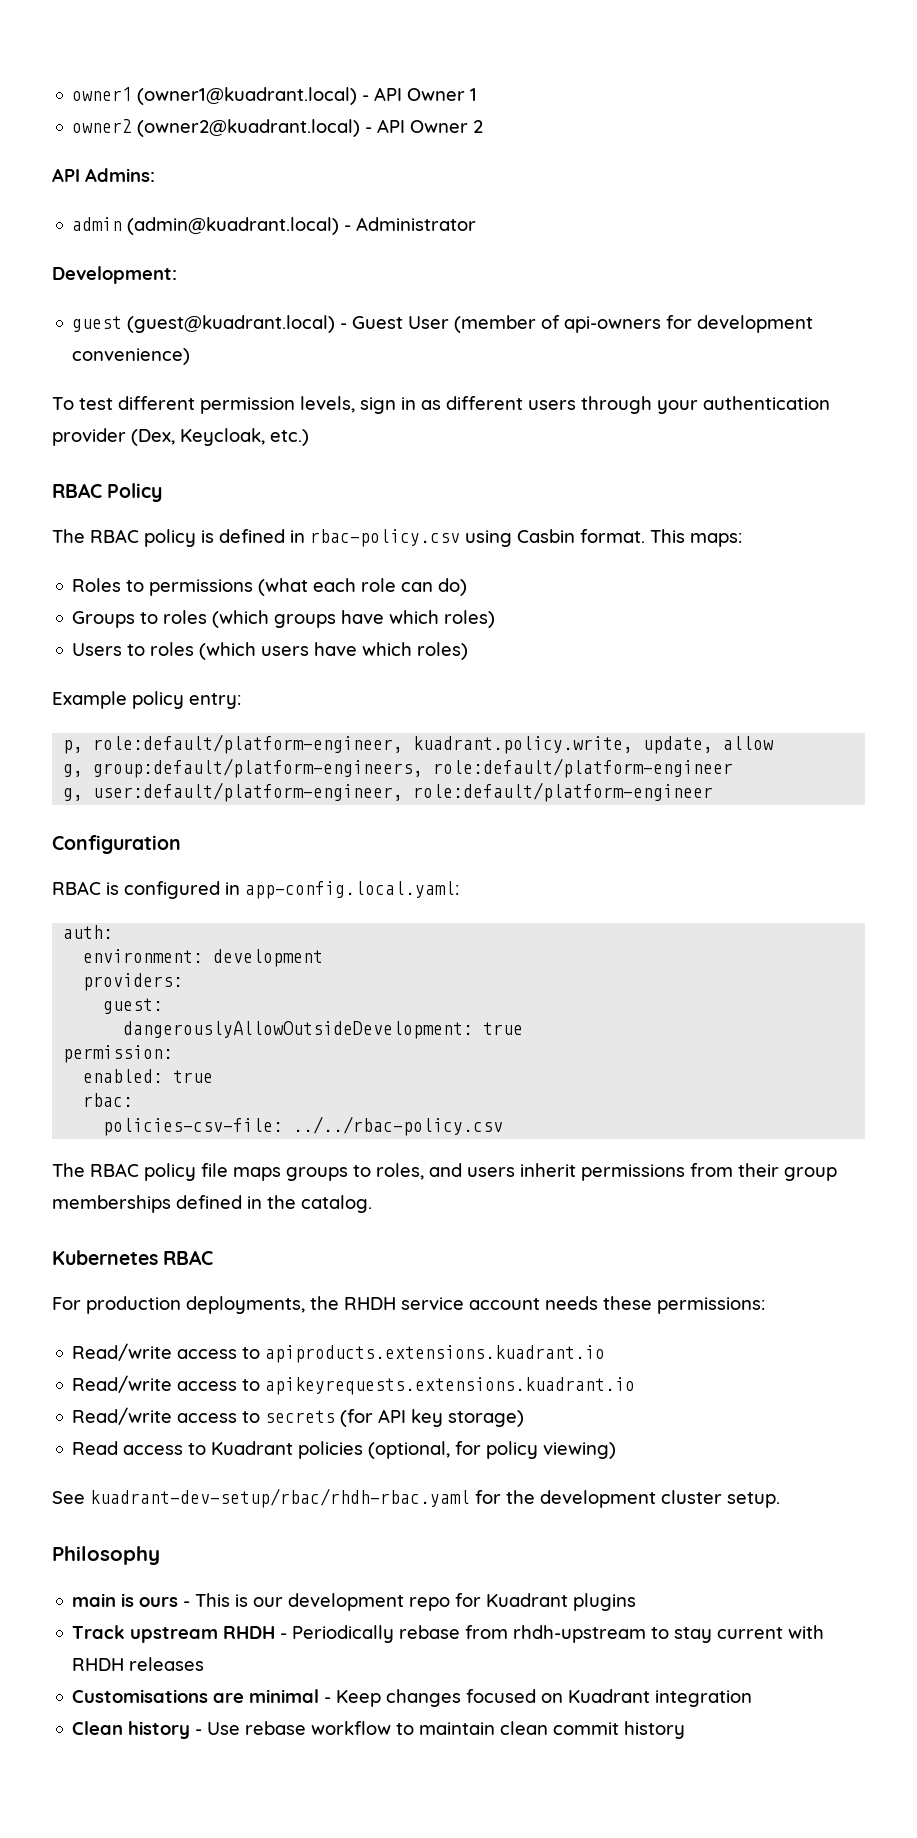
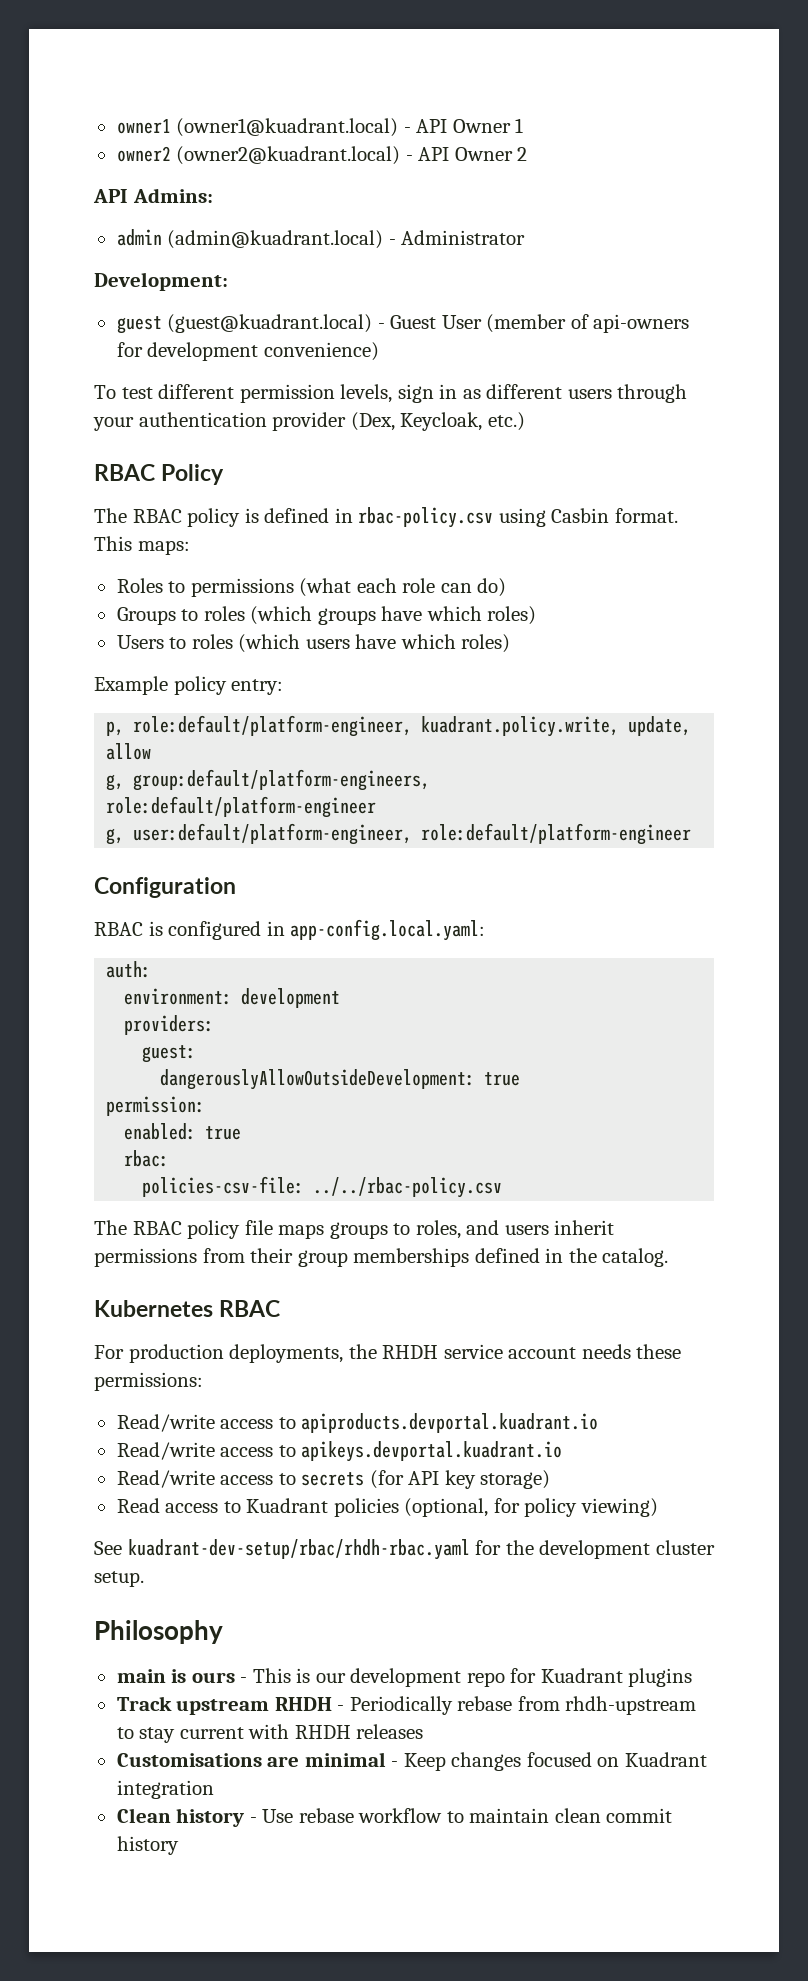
- Read/write access to apiproducts.extensions.kuadrant.io
- Read/write access to apikeyrequests.extensions.kuadrant.io
+ Read/write access to apiproducts.devportal.kuadrant.io
+ Read/write access to apikeys.devportal.kuadrant.io

